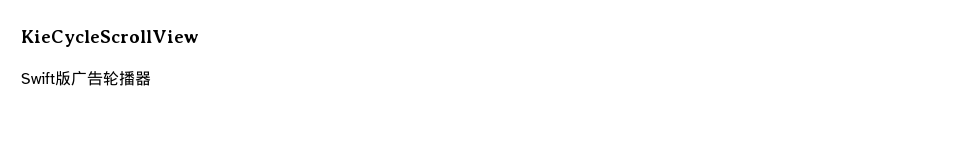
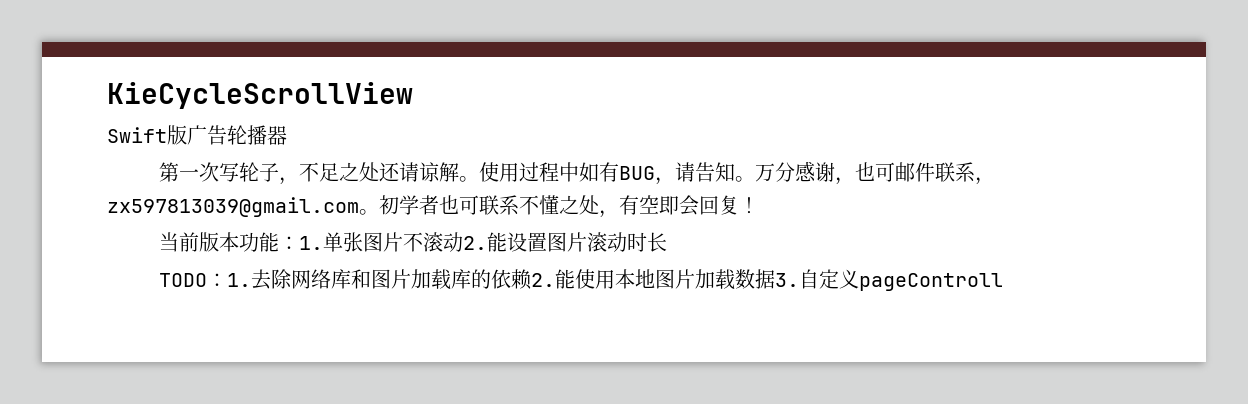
+ 第一次写轮子，不足之处还请谅解。使用过程中如有BUG，请告知。万分感谢，也可邮件联系，zx597813039@gmail.com。初学者也可联系不懂之处，有空即会回复！
+ 当前版本功能：1.单张图片不滚动2.能设置图片滚动时长
+ TODO：1.去除网络库和图片加载库的依赖2.能使用本地图片加载数据3.自定义pageControll

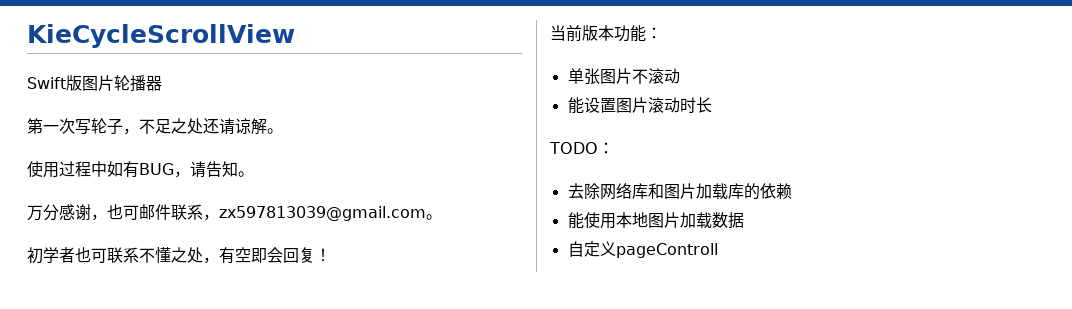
- Swift版广告轮播器
+ Swift版图片轮播器
- 第一次写轮子，不足之处还请谅解。使用过程中如有BUG，请告知。万分感谢，也可邮件联系，zx597813039@gmail.com。初学者也可联系不懂之处，有空即会回复！
+ 第一次写轮子，不足之处还请谅解。
+ 使用过程中如有BUG，请告知。
+ 万分感谢，也可邮件联系，zx597813039@gmail.com。
+ 初学者也可联系不懂之处，有空即会回复！
- 当前版本功能：1.单张图片不滚动2.能设置图片滚动时长
+ 当前版本功能：
+ 单张图片不滚动
+ 能设置图片滚动时长
- TODO：1.去除网络库和图片加载库的依赖2.能使用本地图片加载数据3.自定义pageControll
+ TODO：
+ 去除网络库和图片加载库的依赖
+ 能使用本地图片加载数据
+ 自定义pageControll

